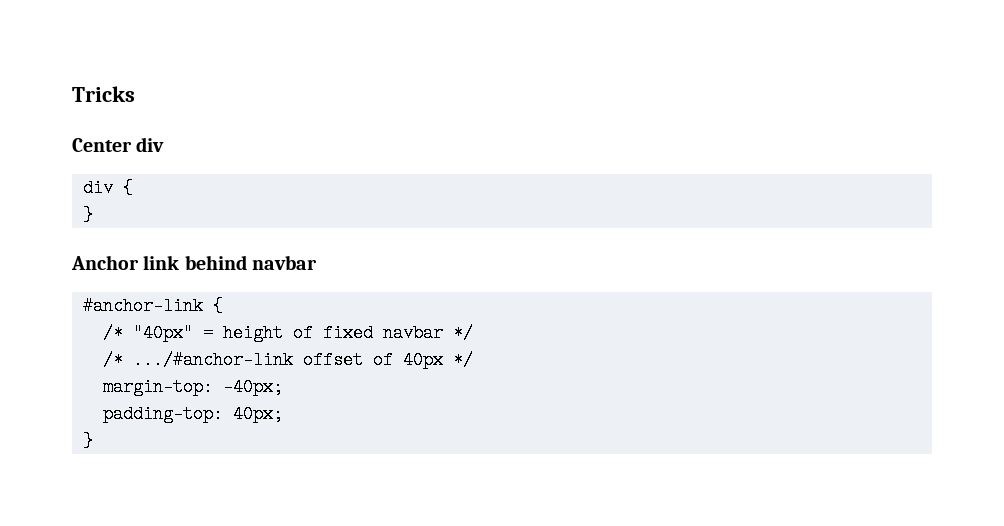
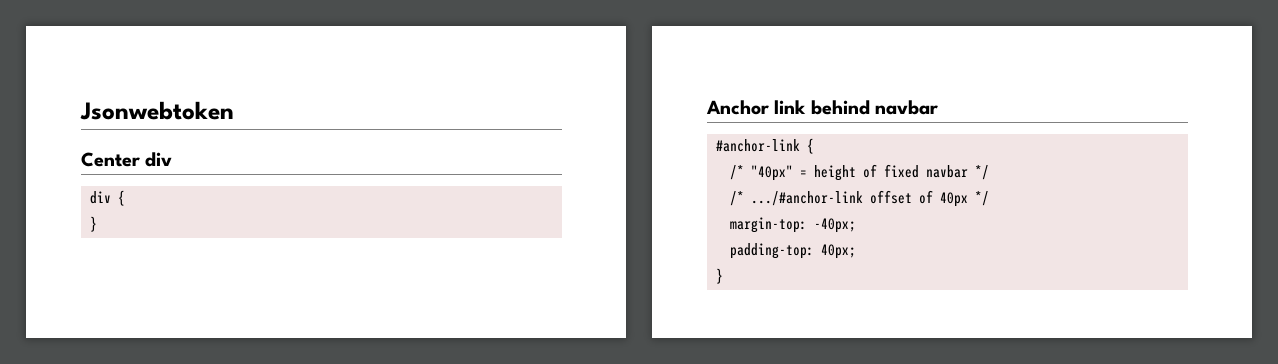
- Tricks
+ Jsonwebtoken

